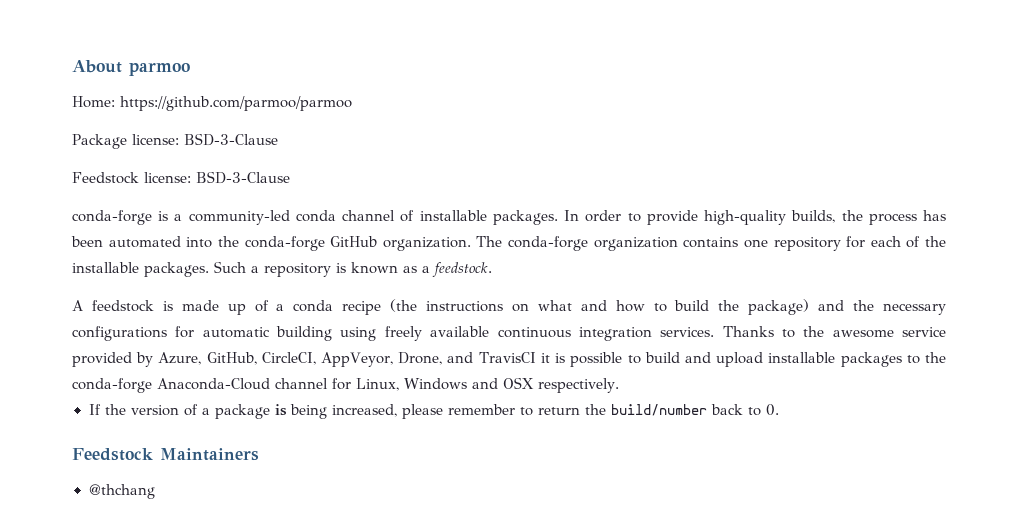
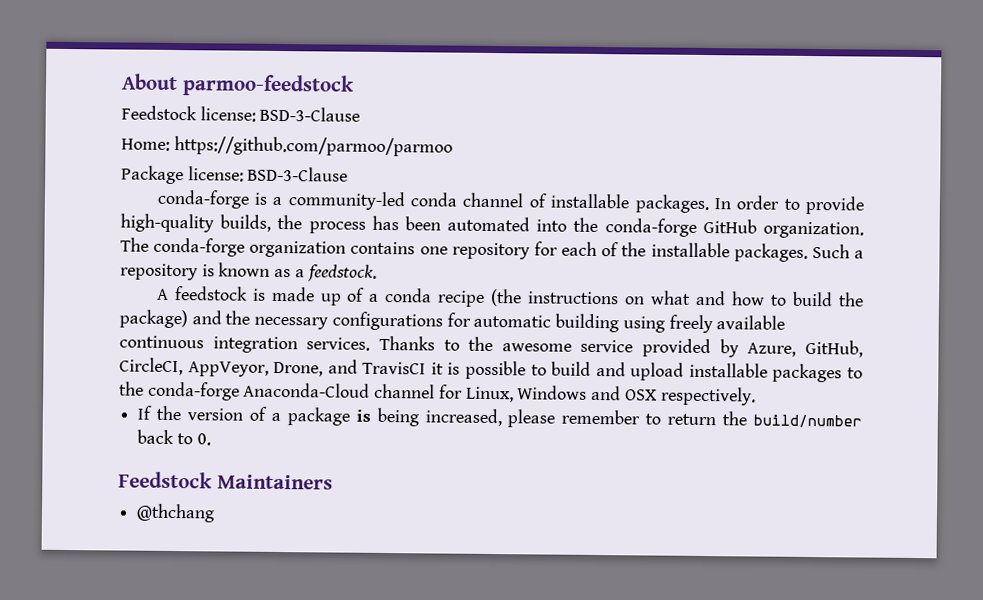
- About parmoo
+ About parmoo-feedstock
+ Feedstock license: BSD-3-Clause
- Feedstock license: BSD-3-Clause

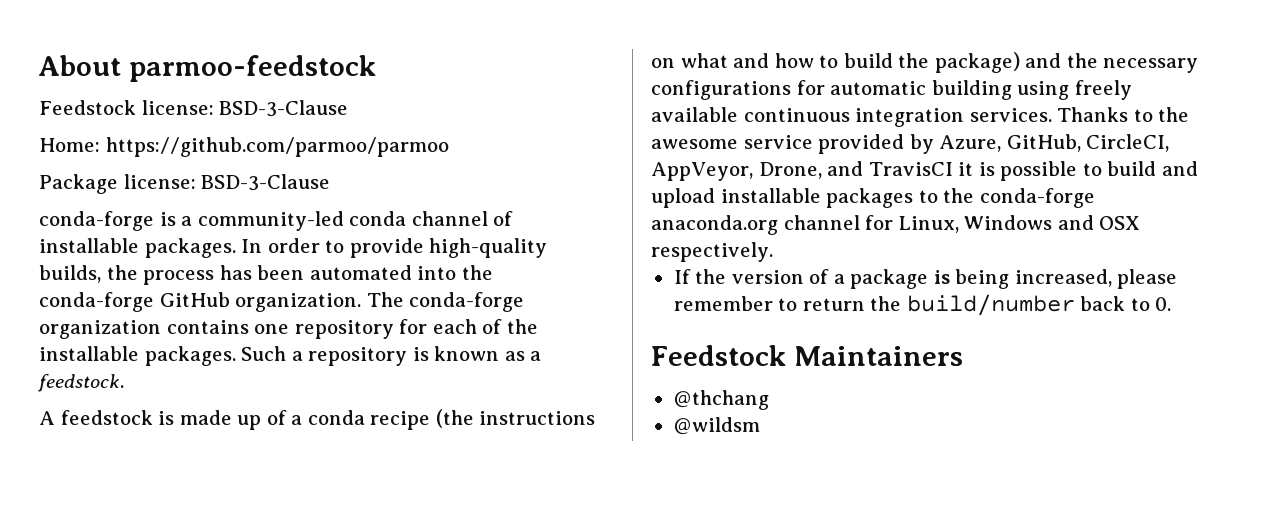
- Thanks to the awesome service provided by Azure, GitHub, CircleCI, AppVeyor, Drone, and TravisCI it is possible to build and upload installable packages to the conda-forge Anaconda-Cloud channel for Linux, Windows and OSX respectively.
+ Thanks to the awesome service provided by Azure, GitHub, CircleCI, AppVeyor, Drone, and TravisCI it is possible to build and upload installable packages to the conda-forge anaconda.org channel for Linux, Windows and OSX respectively.
+ @wildsm

